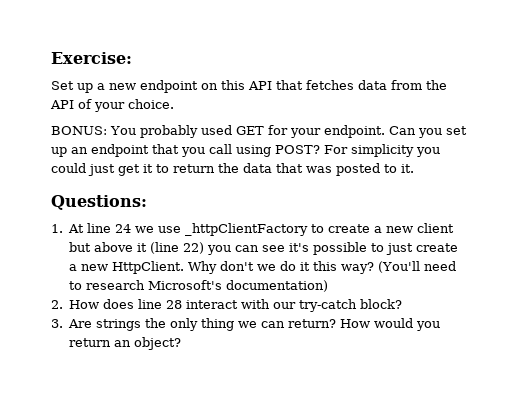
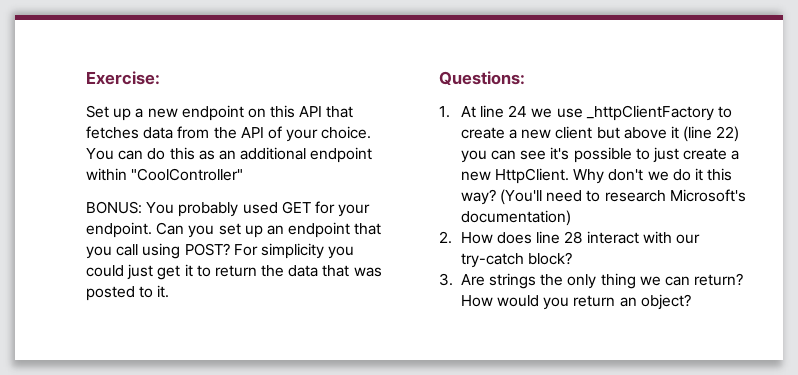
+ You can do this as an additional endpoint within "CoolController"

